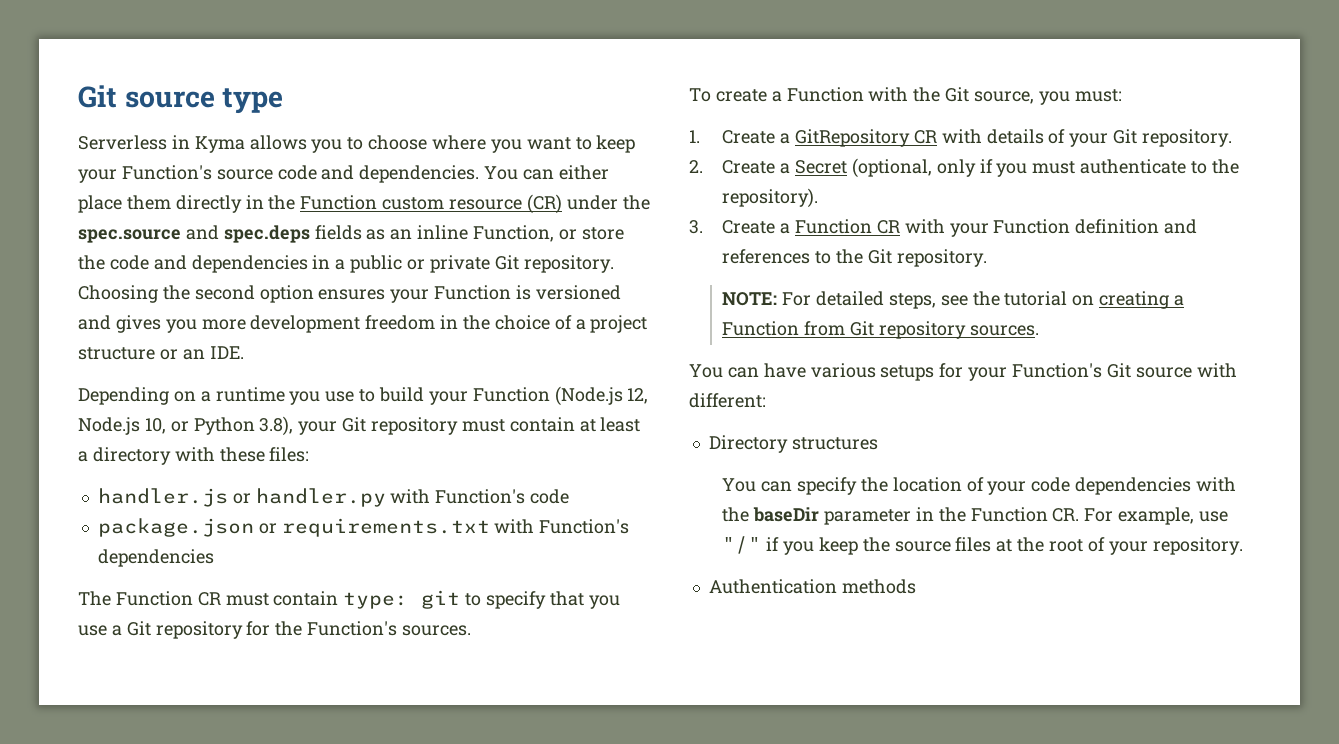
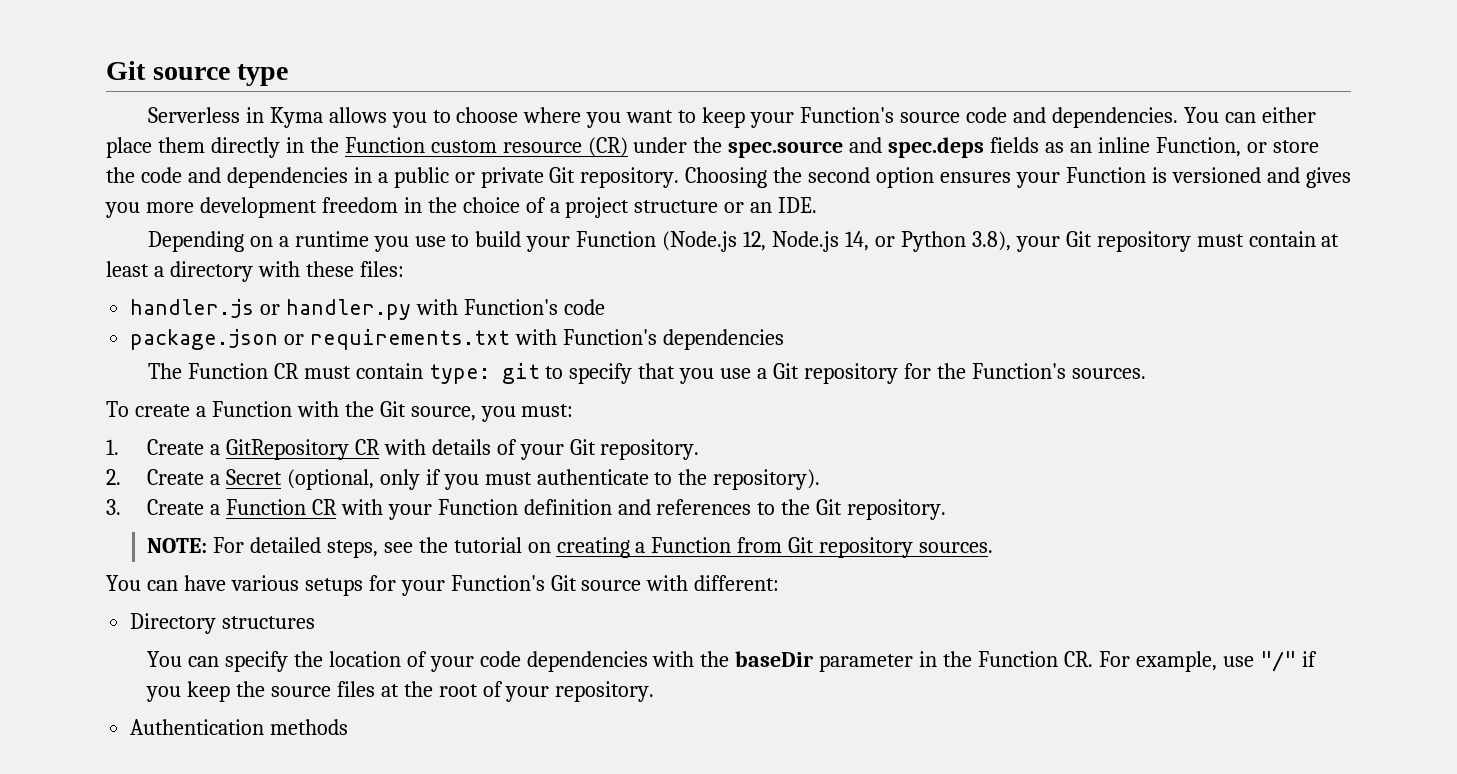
- Depending on a runtime you use to build your Function (Node.js 12, Node.js 10, or Python 3.8), your Git repository must contain at least a directory with these files:
+ Depending on a runtime you use to build your Function (Node.js 12, Node.js 14, or Python 3.8), your Git repository must contain at least a directory with these files:

